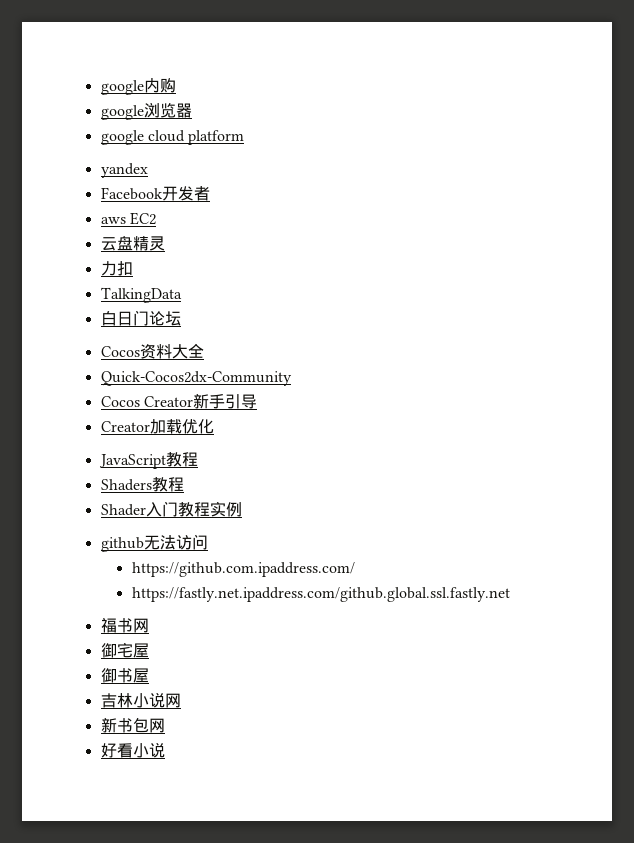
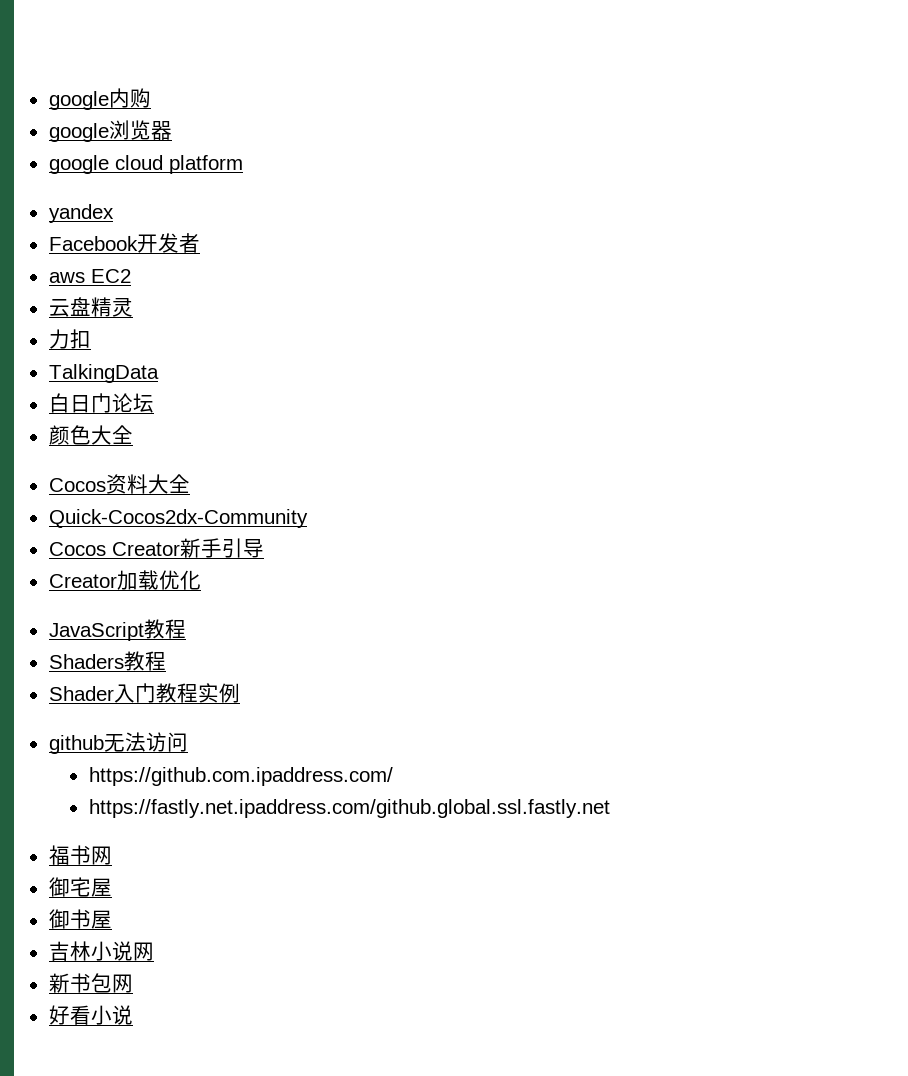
+ 颜色大全

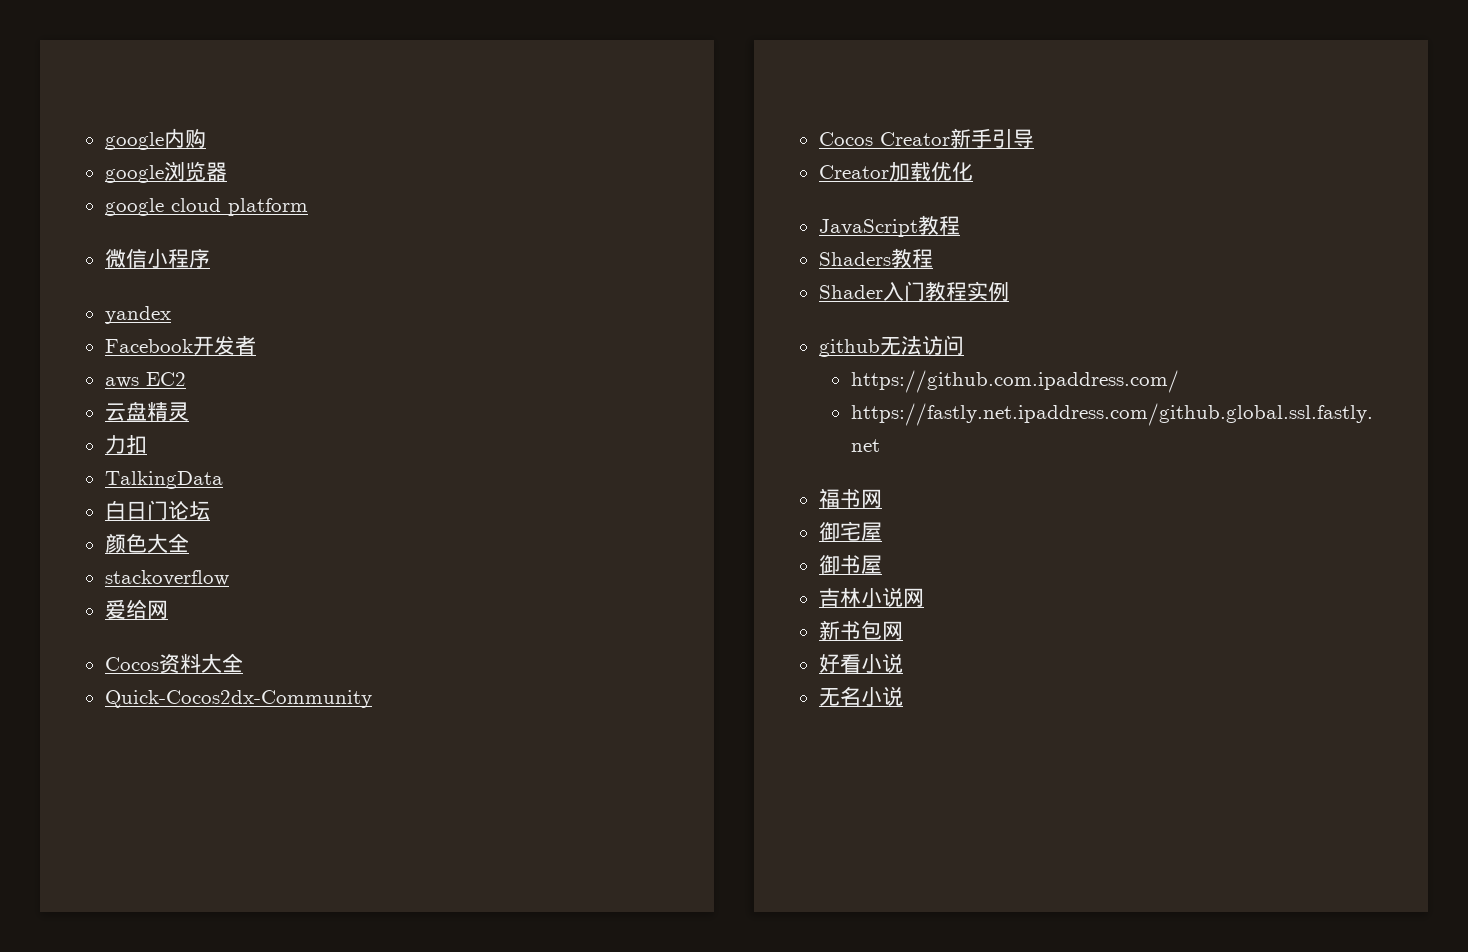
+ 微信小程序
+ stackoverflow
+ 爱给网
+ 无名小说

